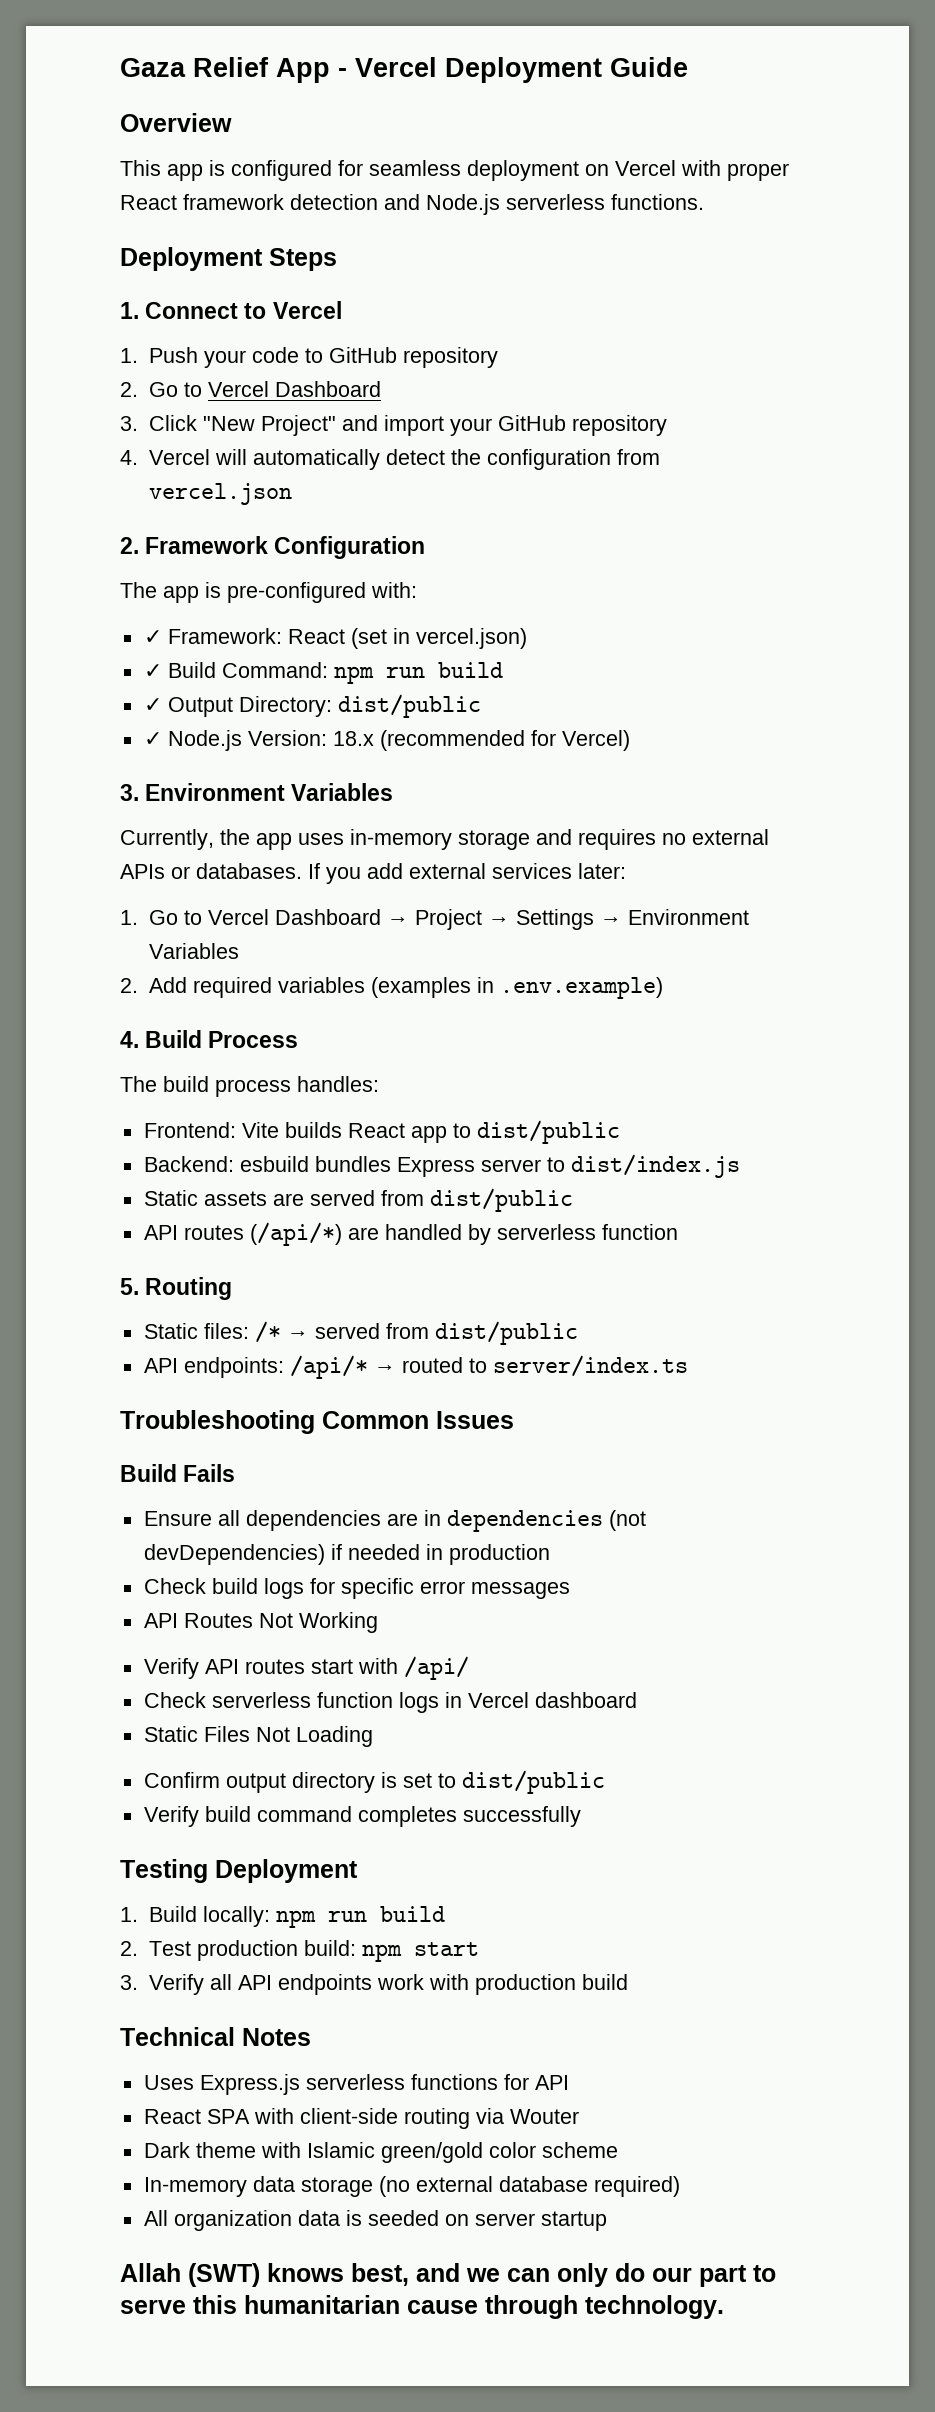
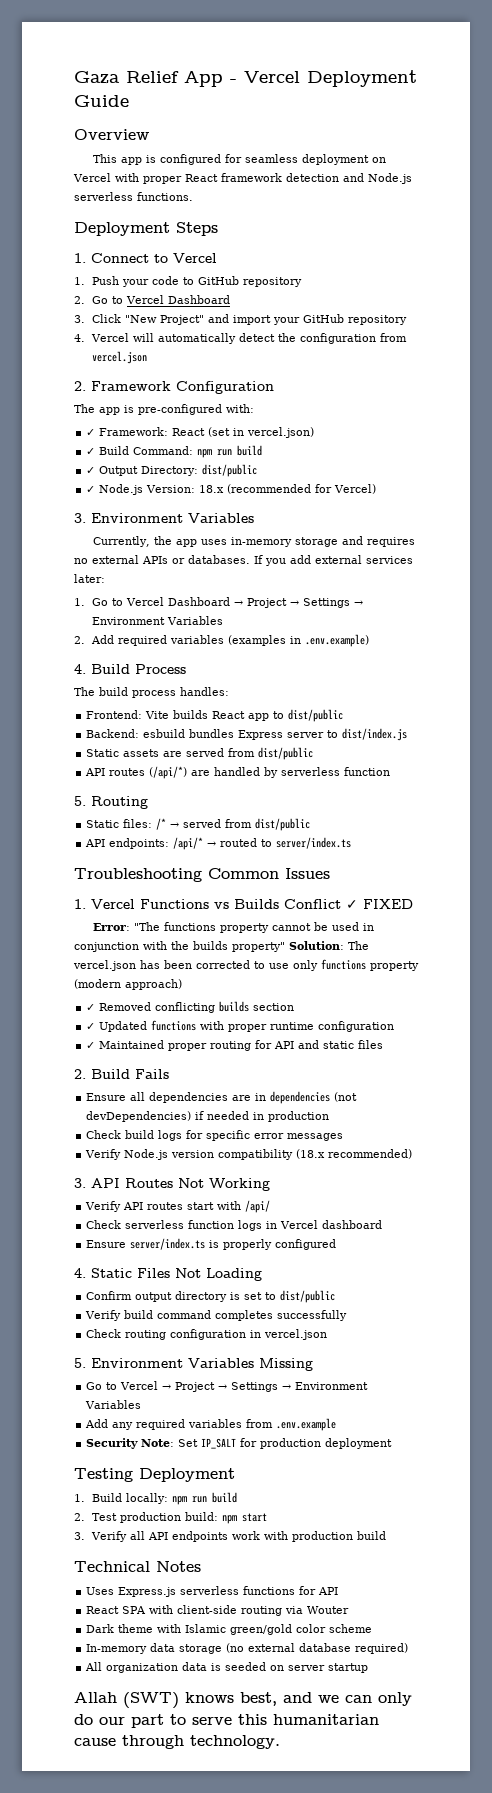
- Build Fails
+ 1. Vercel Functions vs Builds Conflict ✓ FIXED
+ Error: "The functions property cannot be used in conjunction with the builds property" Solution: The vercel.json has been corrected to use only functions property (modern approach)
+ ✓ Removed conflicting builds section
+ ✓ Updated functions with proper runtime configuration
+ ✓ Maintained proper routing for API and static files
+ 2. Build Fails
- API Routes Not Working
+ Verify Node.js version compatibility (18.x recommended)
+ 3. API Routes Not Working
- Static Files Not Loading
+ Ensure server/index.ts is properly configured
+ 4. Static Files Not Loading
+ Check routing configuration in vercel.json
+ 5. Environment Variables Missing
+ Go to Vercel → Project → Settings → Environment Variables
+ Add any required variables from .env.example
+ Security Note: Set IP_SALT for production deployment

